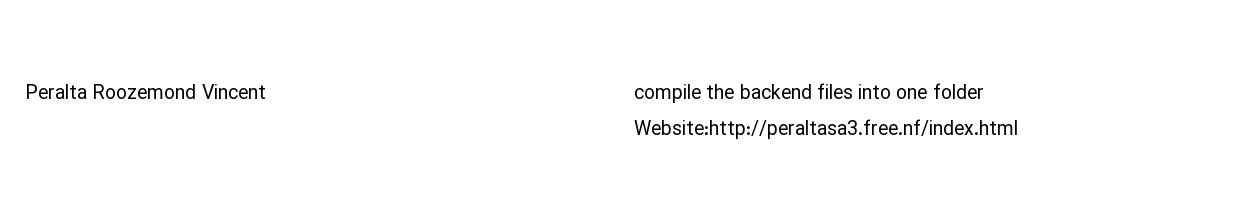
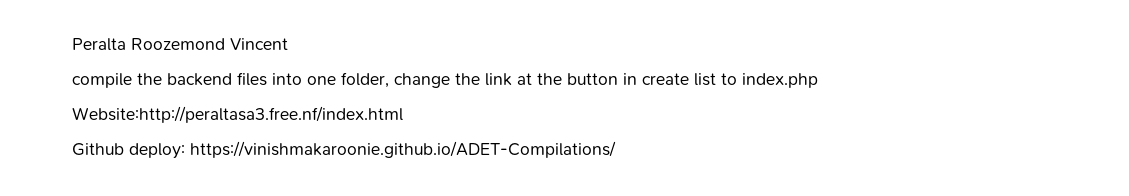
- compile the backend files into one folder
+ compile the backend files into one folder, change the link at the button in create list to index.php
  Website:http://peraltasa3.free.nf/index.html
+ Github deploy: https://vinishmakaroonie.github.io/ADET-Compilations/

